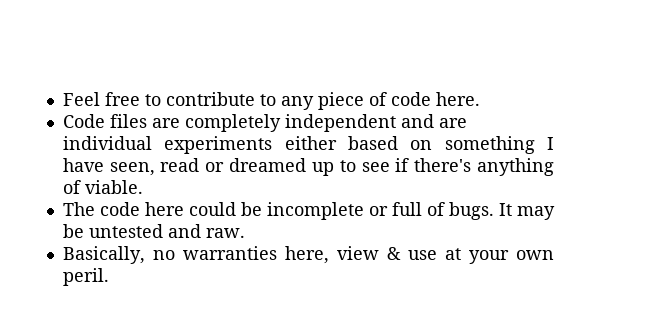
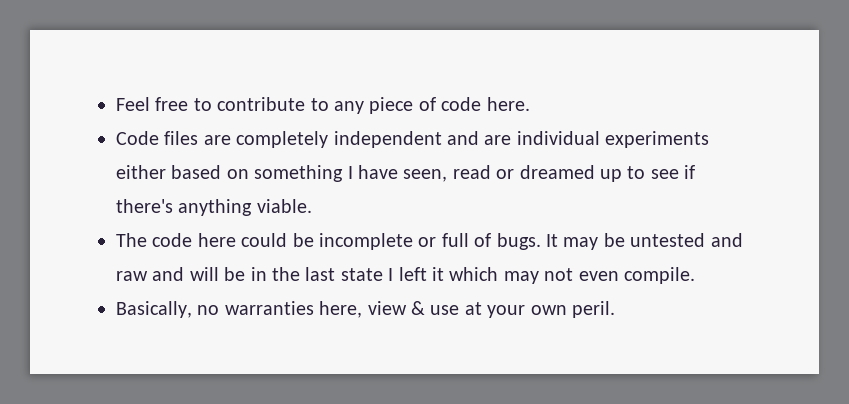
- Code files are completely independent and are individual experiments either based on something I have seen, read or dreamed up to see if there's anything of viable.
+ Code files are completely independent and are individual experiments either based on something I have seen, read or dreamed up to see if there's anything viable.
- It may be untested and raw.
+ It may be untested and raw and will be in the last state I left it which may not even compile.

